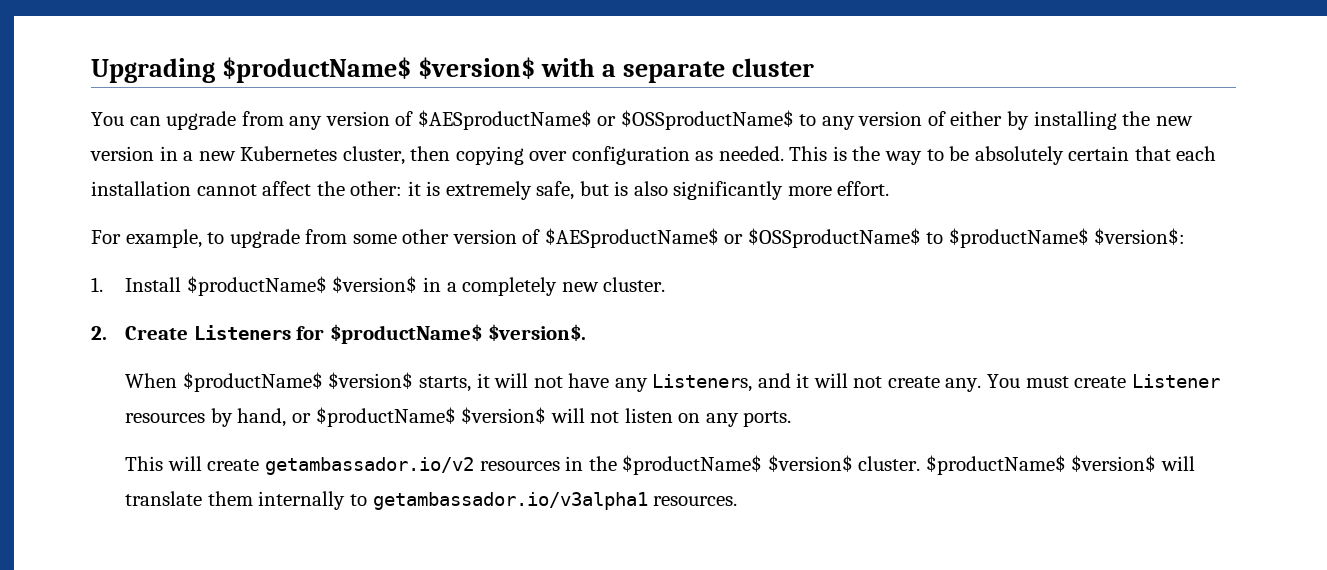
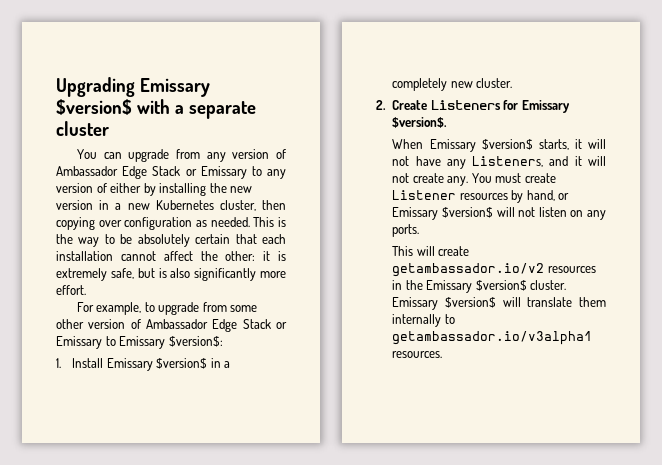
- Upgrading $productName$ $version$ with a separate cluster
+ Upgrading Emissary $version$ with a separate cluster
- You can upgrade from any version of $AESproductName$ or $OSSproductName$ to any version of either by installing the new version in a new Kubernetes cluster, then copying over configuration as needed.
+ You can upgrade from any version of Ambassador Edge Stack or Emissary to any version of either by installing the new version in a new Kubernetes cluster, then copying over configuration as needed.
- For example, to upgrade from some other version of $AESproductName$ or $OSSproductName$ to $productName$ $version$:
+ For example, to upgrade from some other version of Ambassador Edge Stack or Emissary to Emissary $version$:
- 1. Install $productName$ $version$ in a completely new cluster.
+ 1. Install Emissary $version$ in a completely new cluster.
- 2. Create Listeners for $productName$ $version$.
+ 2. Create Listeners for Emissary $version$.
- When $productName$ $version$ starts, it will not have any Listeners, and it will not create any.
+ When Emissary $version$ starts, it will not have any Listeners, and it will not create any.
- You must create Listener resources by hand, or $productName$ $version$ will not listen on any ports.
+ You must create Listener resources by hand, or Emissary $version$ will not listen on any ports.
- This will create getambassador.io/v2 resources in the $productName$ $version$ cluster.
+ This will create getambassador.io/v2 resources in the Emissary $version$ cluster.
- $productName$ $version$ will translate them internally to getambassador.io/v3alpha1 resources.
+ Emissary $version$ will translate them internally to getambassador.io/v3alpha1 resources.

